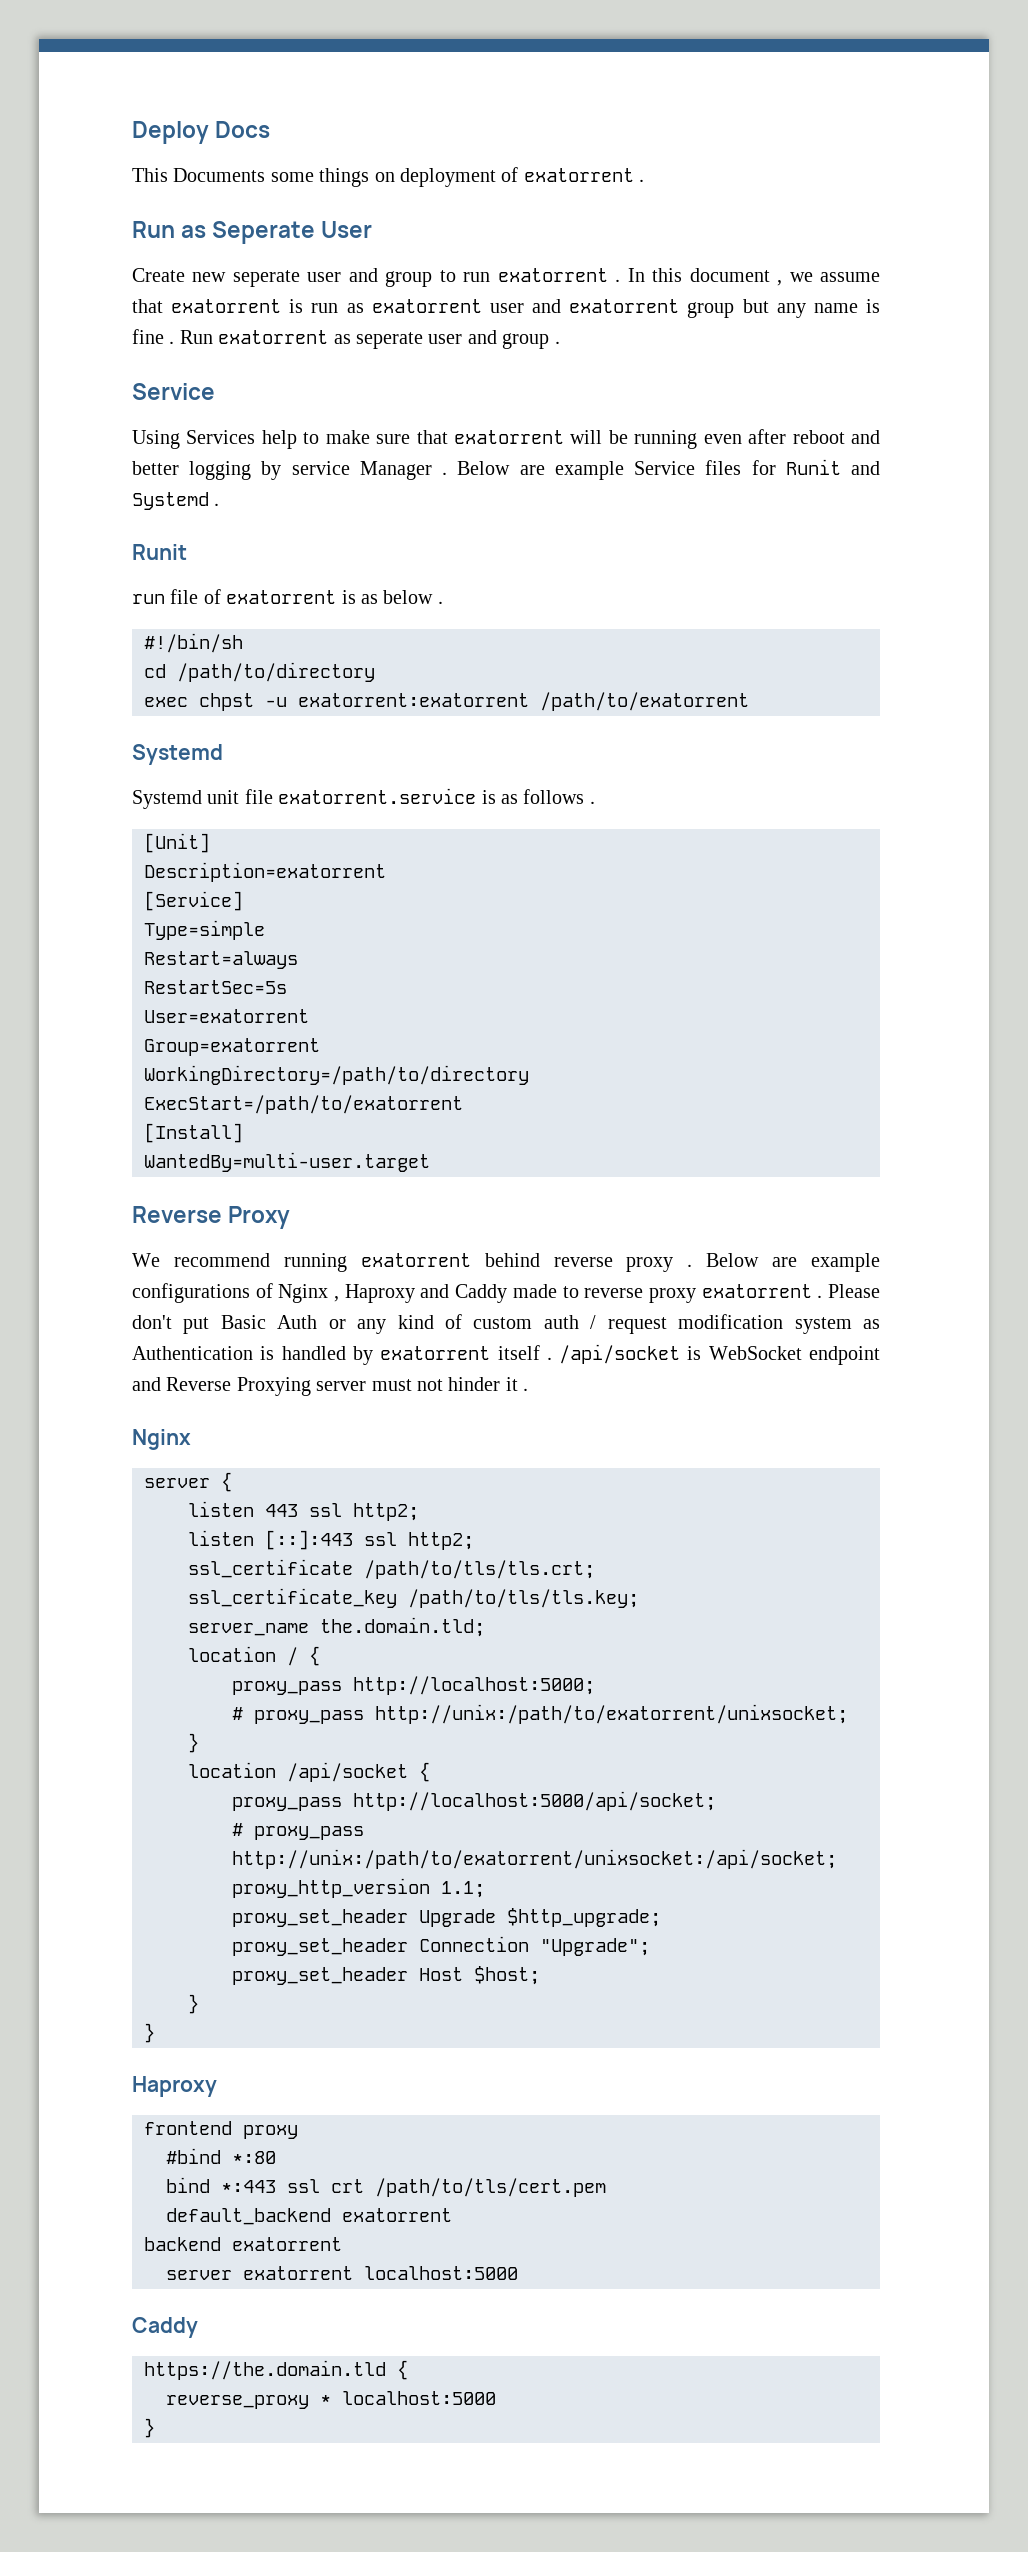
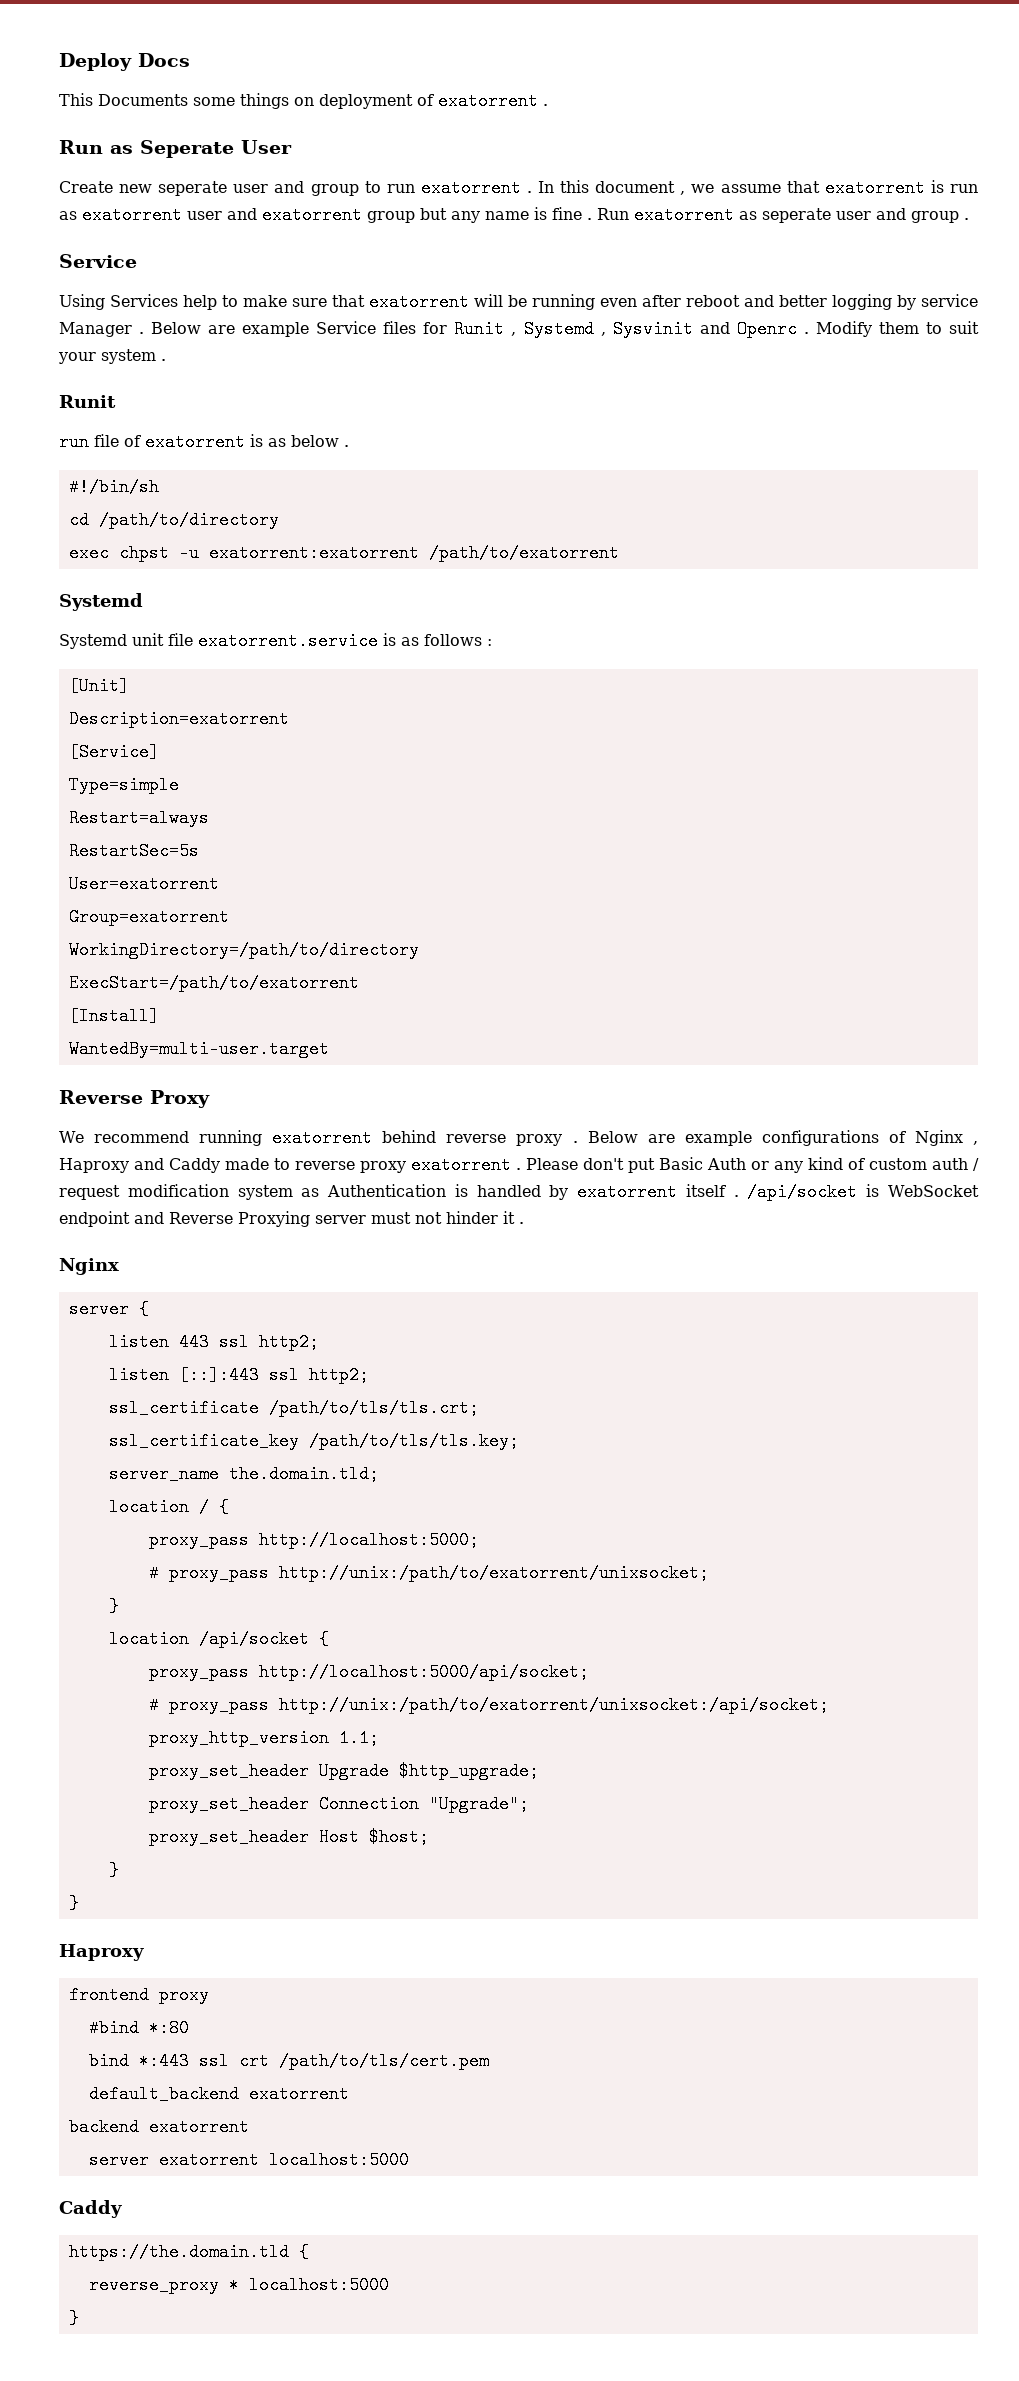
- Below are example Service files for Runit and Systemd .
+ Below are example Service files for Runit , Systemd , Sysvinit and Openrc . Modify them to suit your system .
- Systemd unit file exatorrent.service is as follows .
+ Systemd unit file exatorrent.service is as follows :

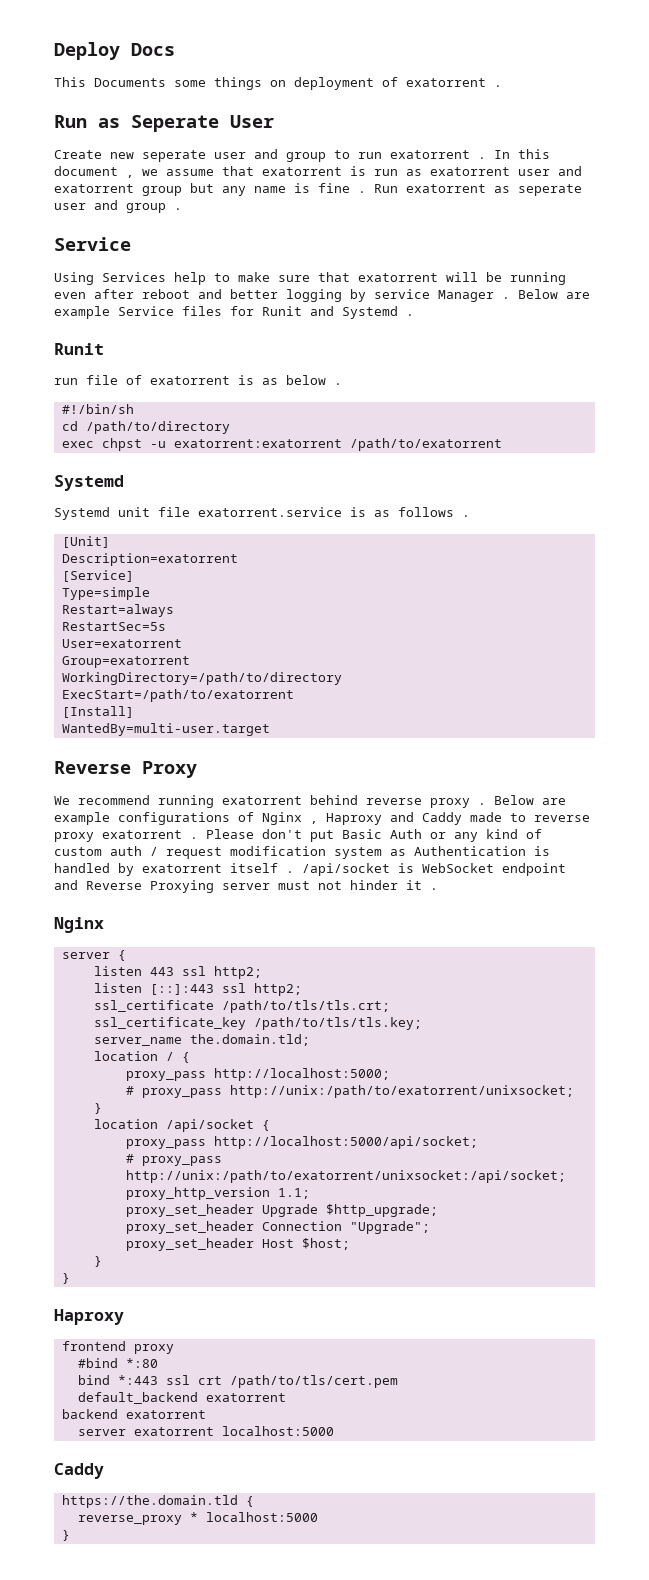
- Below are example Service files for Runit , Systemd , Sysvinit and Openrc . Modify them to suit your system .
+ Below are example Service files for Runit and Systemd .
- Systemd unit file exatorrent.service is as follows :
+ Systemd unit file exatorrent.service is as follows .

